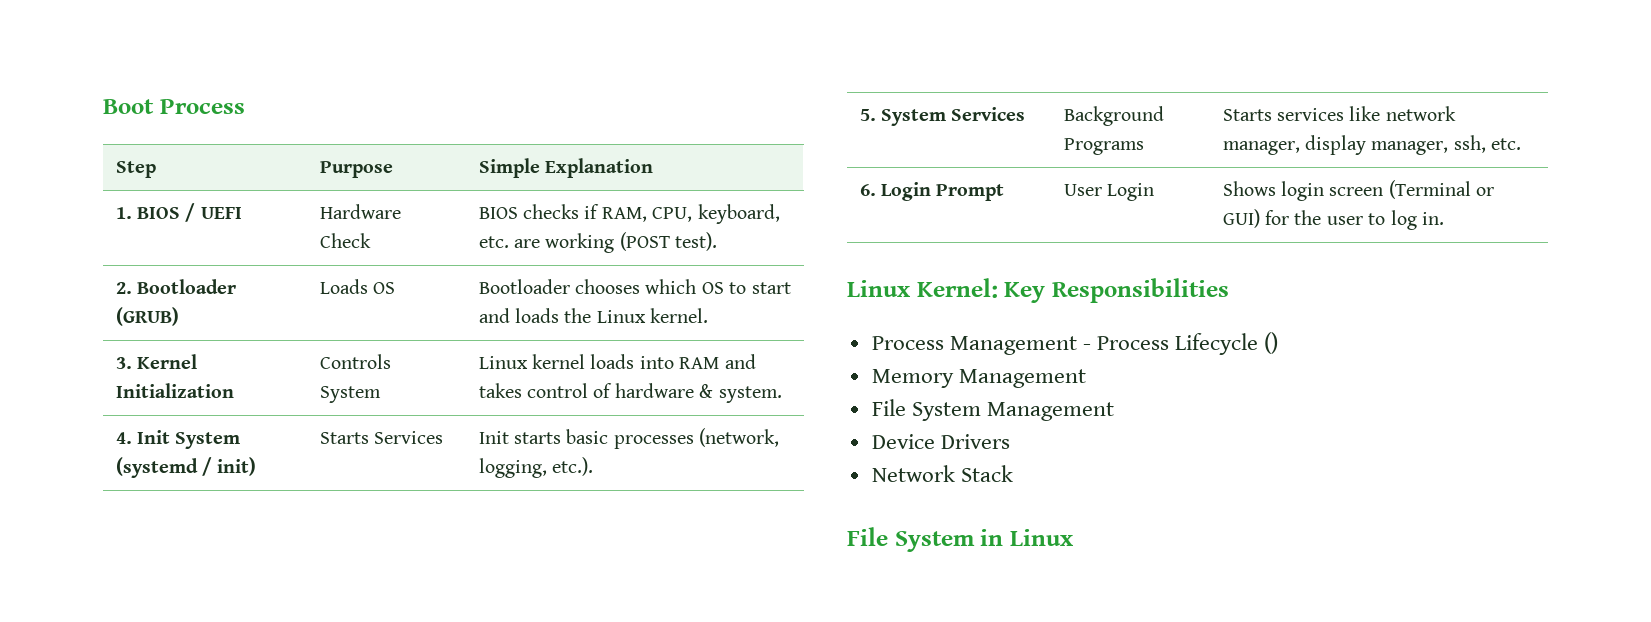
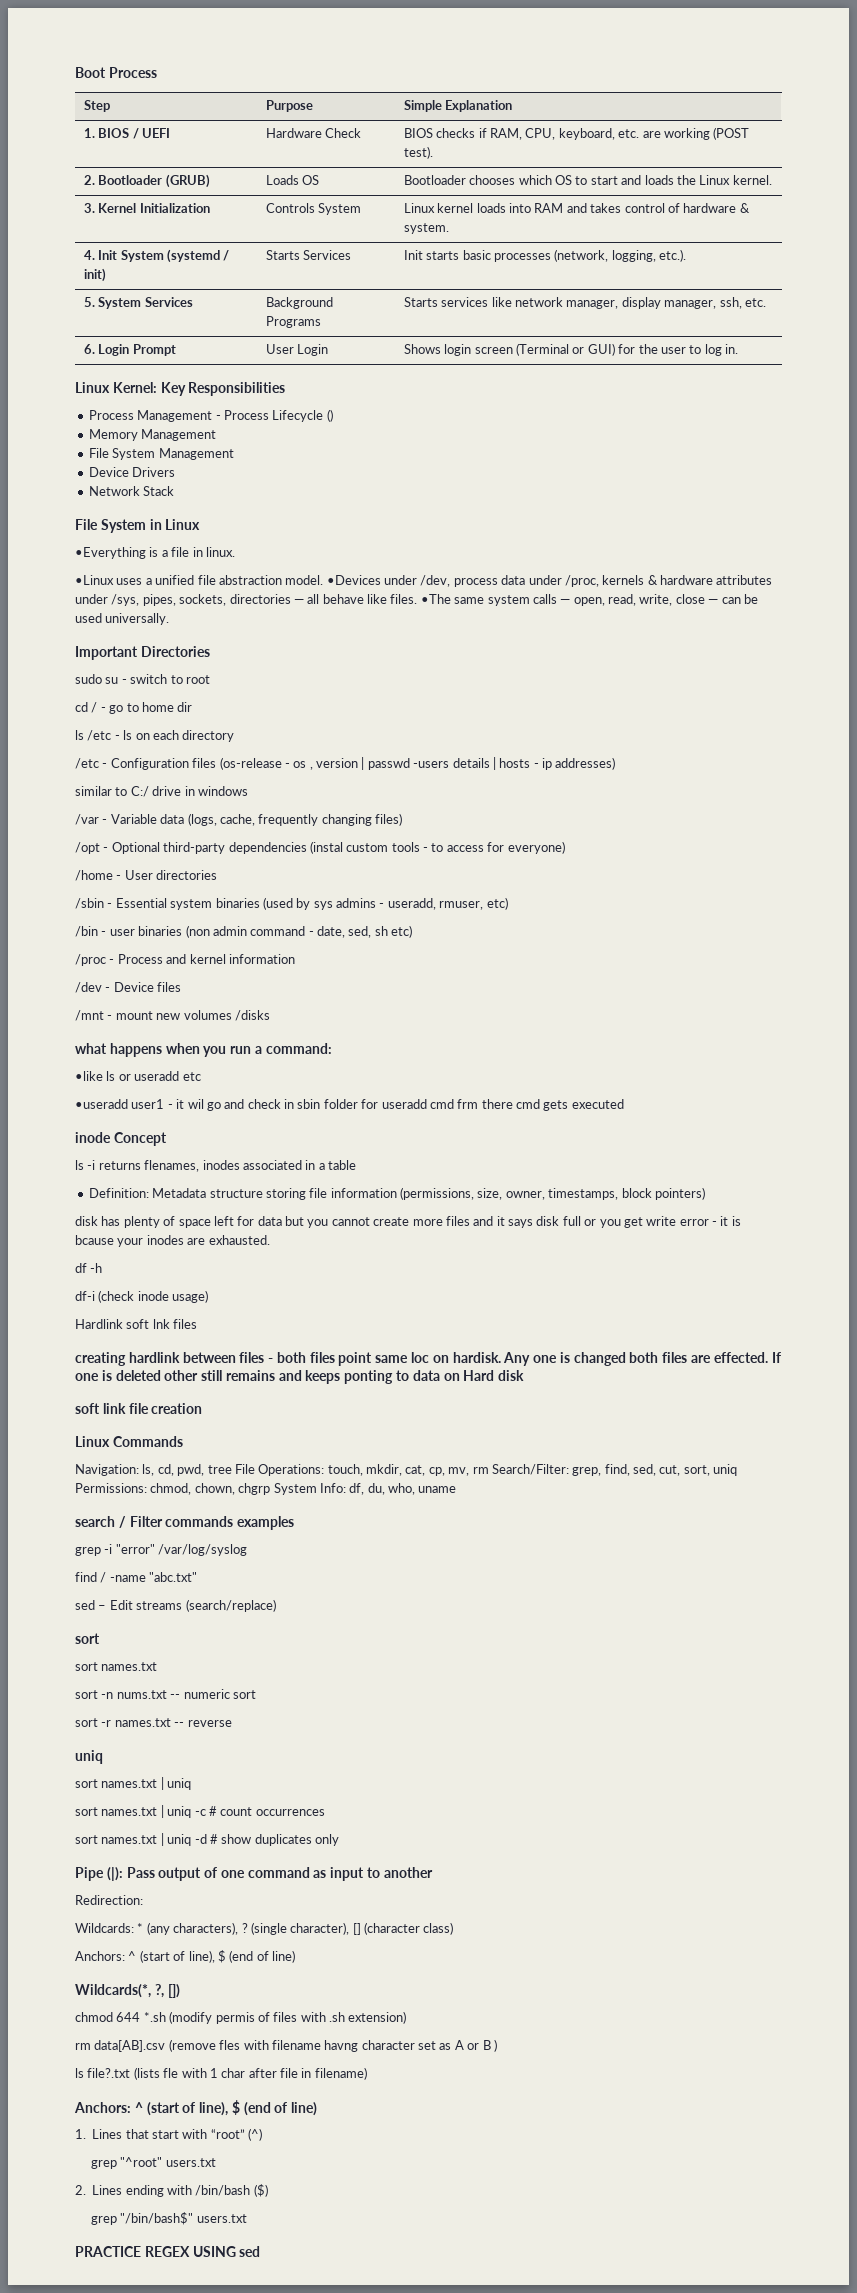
+ •Everything is a file in linux.
+ •Linux uses a unified file abstraction model. •Devices under /dev, process data under /proc, kernels & hardware attributes under /sys, pipes, sockets, directories — all behave like files. •The same system calls — open, read, write, close — can be used universally.
+ Important Directories
+ sudo su - switch to root
+ cd / - go to home dir
+ ls /etc - ls on each directory
+ /etc - Configuration files (os-release - os , version | passwd -users details | hosts - ip addresses)
+ similar to C:/ drive in windows
+ /var - Variable data (logs, cache, frequently changing files)
+ /opt - Optional third-party dependencies (instal custom tools - to access for everyone)
+ /home - User directories
+ /sbin - Essential system binaries (used by sys admins - useradd, rmuser, etc)
+ /bin - user binaries (non admin command - date, sed, sh etc)
+ /proc - Process and kernel information
+ /dev - Device files
+ /mnt - mount new volumes /disks
+ what happens when you run a command:
+ •like ls or useradd etc
+ •useradd user1 - it wil go and check in sbin folder for useradd cmd frm there cmd gets executed
+ inode Concept
+ ls -i returns flenames, inodes associated in a table
+ Definition: Metadata structure storing file information (permissions, size, owner, timestamps, block pointers)
+ disk has plenty of space left for data but you cannot create more files and it says disk full or you get write error - it is bcause your inodes are exhausted.
+ df -h
+ df-i (check inode usage)
+ Hardlink soft lnk files
+ creating hardlink between files - both files point same loc on hardisk. Any one is changed both files are effected. If one is deleted other still remains and keeps ponting to data on Hard disk
+ soft link file creation
+ Linux Commands
+ Navigation: ls, cd, pwd, tree File Operations: touch, mkdir, cat, cp, mv, rm Search/Filter: grep, find, sed, cut, sort, uniq Permissions: chmod, chown, chgrp System Info: df, du, who, uname
+ search / Filter commands examples
+ grep -i "error" /var/log/syslog
+ find / -name "abc.txt"
+ sed – Edit streams (search/replace)
+ sort
+ sort names.txt
+ sort -n nums.txt -- numeric sort
+ sort -r names.txt -- reverse
+ uniq
+ sort names.txt | uniq
+ sort names.txt | uniq -c # count occurrences
+ sort names.txt | uniq -d # show duplicates only
+ Pipe (|): Pass output of one command as input to another
+ Redirection:
+ Wildcards: * (any characters), ? (single character), [] (character class)
+ Anchors: ^ (start of line), $ (end of line)
+ Wildcards(*, ?, [])
+ chmod 644 *.sh (modify permis of files with .sh extension)
+ rm data[AB].csv (remove fles with filename havng character set as A or B )
+ ls file?.txt (lists fle with 1 char after file in filename)
+ Anchors: ^ (start of line), $ (end of line)
+ 1. Lines that start with “root” (^)
+ grep "^root" users.txt
+ 2. Lines ending with /bin/bash ($)
+ grep "/bin/bash$" users.txt
+ PRACTICE REGEX USING sed

